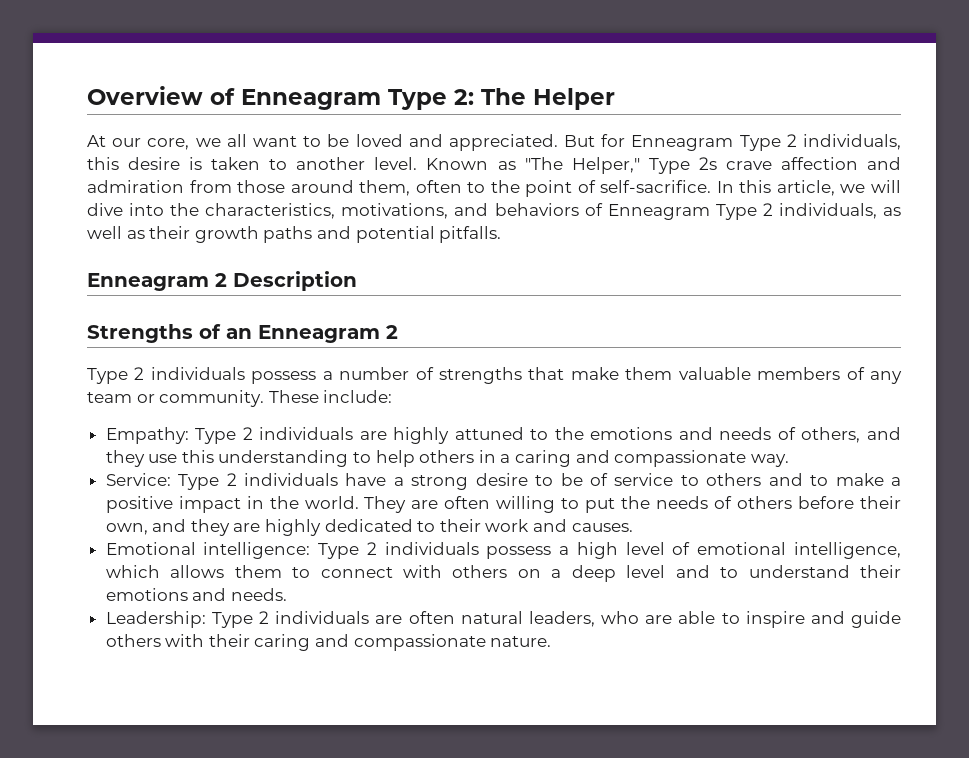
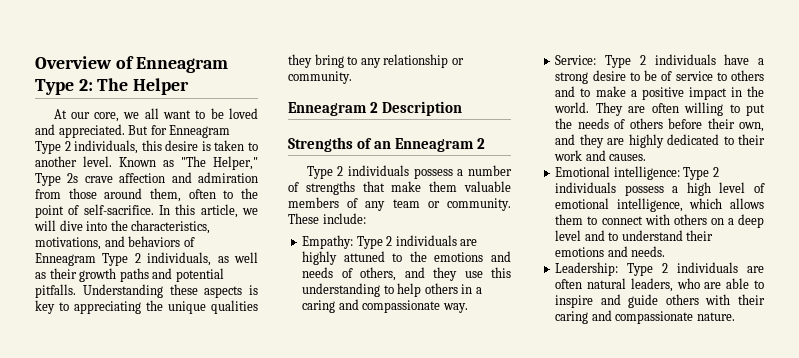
+ Understanding these aspects is key to appreciating the unique qualities they bring to any relationship or community.

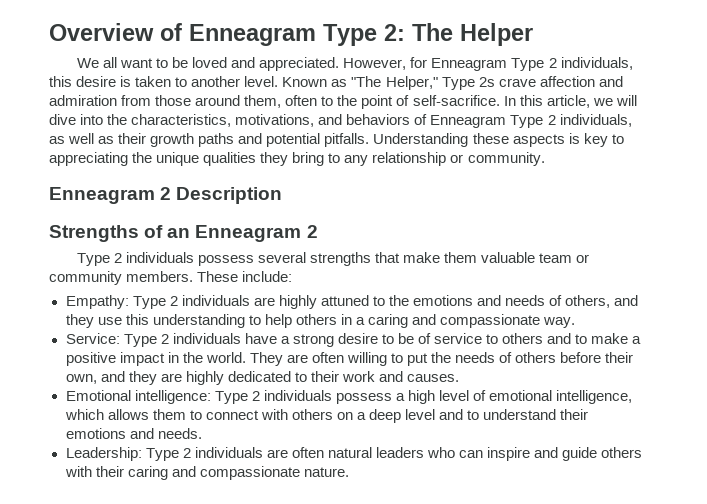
- At our core, we all want to be loved and appreciated.
+ We all want to be loved and appreciated.
- But for Enneagram Type 2 individuals, this desire is taken to another level.
+ However, for Enneagram Type 2 individuals, this desire is taken to another level.
- Type 2 individuals possess a number of strengths that make them valuable members of any team or community.
+ Type 2 individuals possess several strengths that make them valuable team or community members.
- Leadership: Type 2 individuals are often natural leaders, who are able to inspire and guide others with their caring and compassionate nature.
+ Leadership: Type 2 individuals are often natural leaders who can inspire and guide others with their caring and compassionate nature.

